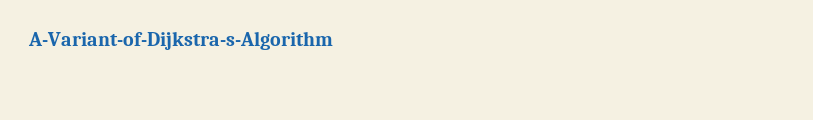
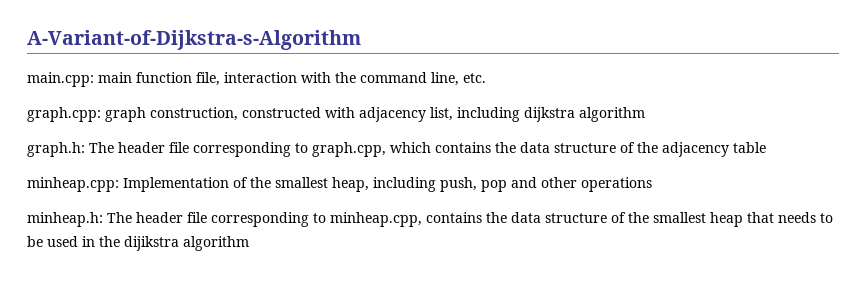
+ main.cpp: main function file, interaction with the command line, etc.
+ graph.cpp: graph construction, constructed with adjacency list, including dijkstra algorithm
+ graph.h: The header file corresponding to graph.cpp, which contains the data structure of the adjacency table
+ minheap.cpp: Implementation of the smallest heap, including push, pop and other operations
+ minheap.h: The header file corresponding to minheap.cpp, contains the data structure of the smallest heap that needs to be used in the dijikstra algorithm

